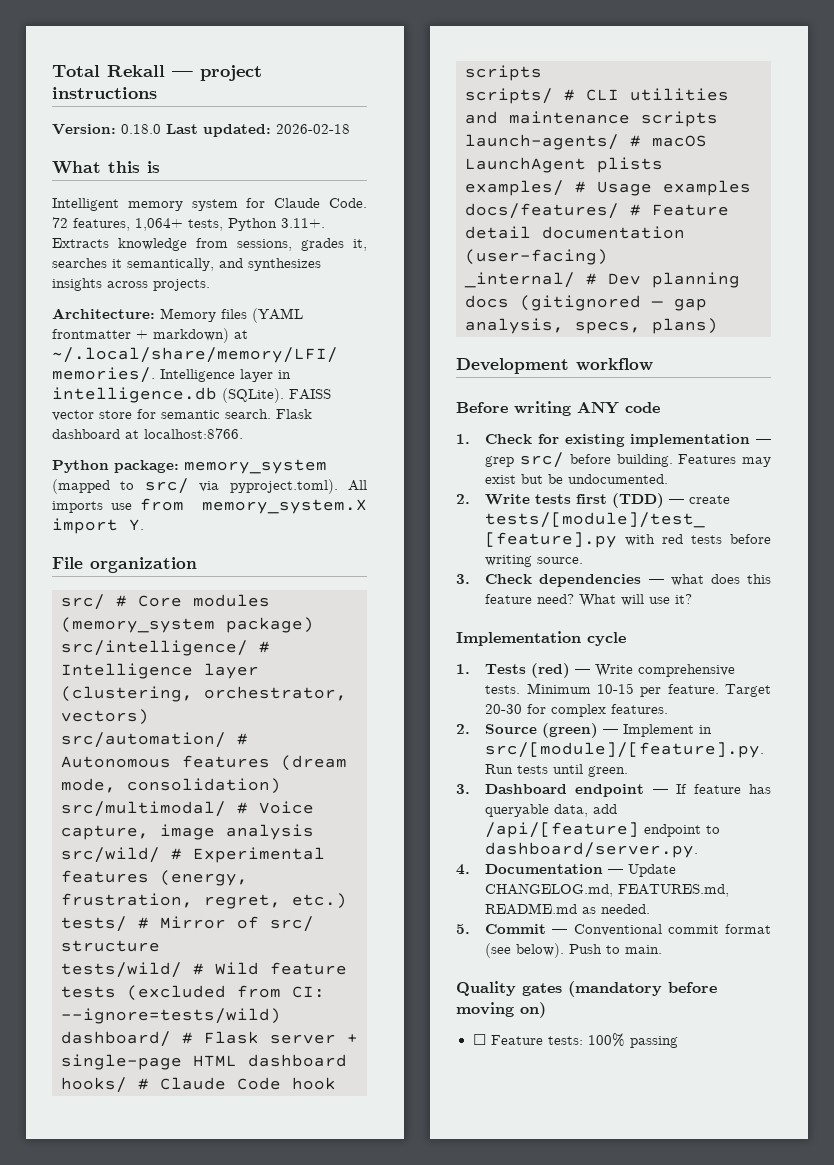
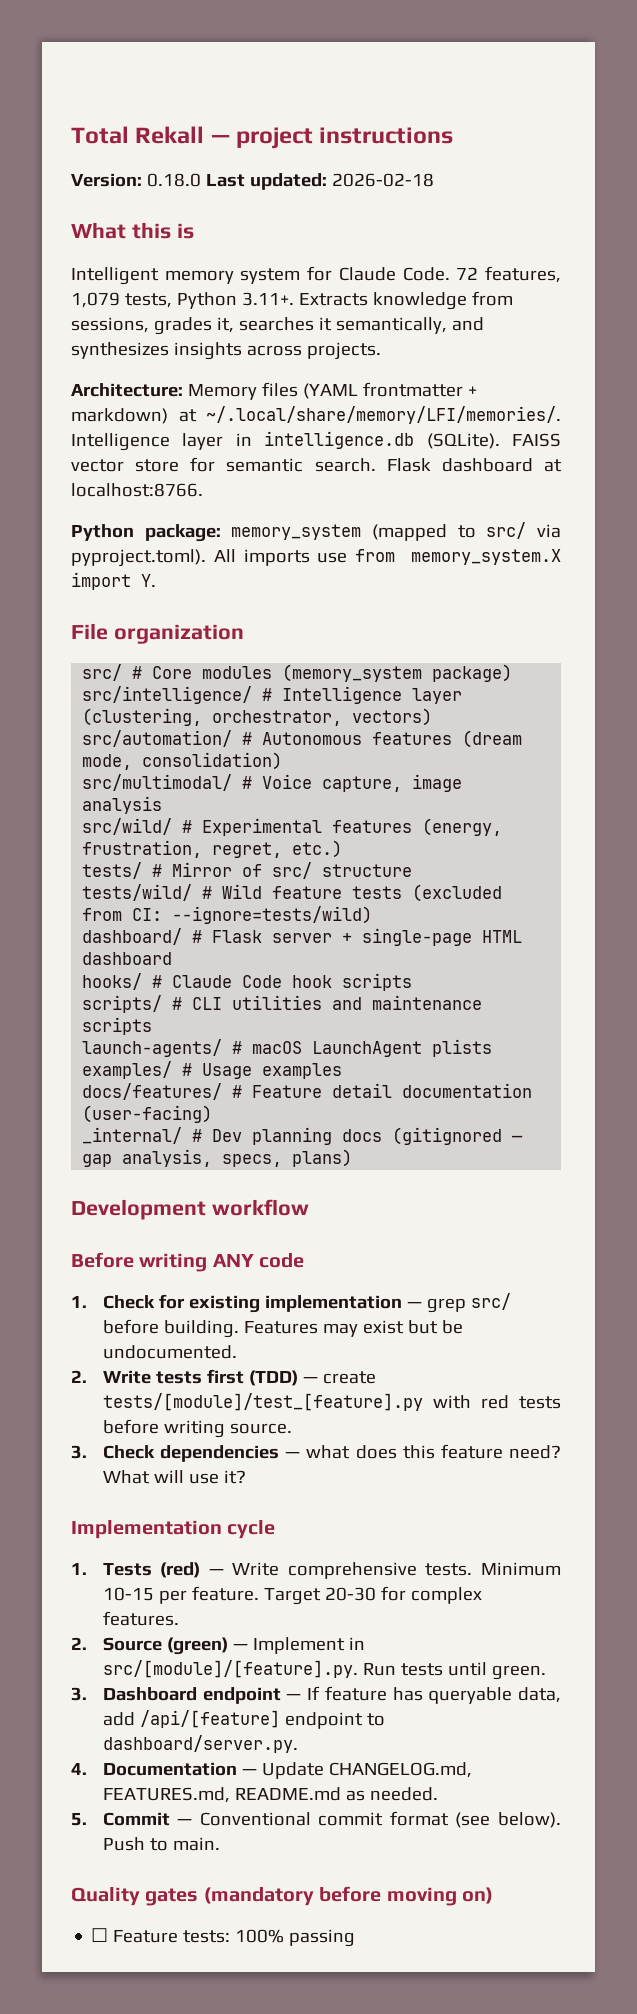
- 72 features, 1,064+ tests, Python 3.11+. Extracts knowledge from sessions, grades it, searches it semantically, and synthesizes insights across projects.
+ 72 features, 1,079 tests, Python 3.11+. Extracts knowledge from sessions, grades it, searches it semantically, and synthesizes insights across projects.

